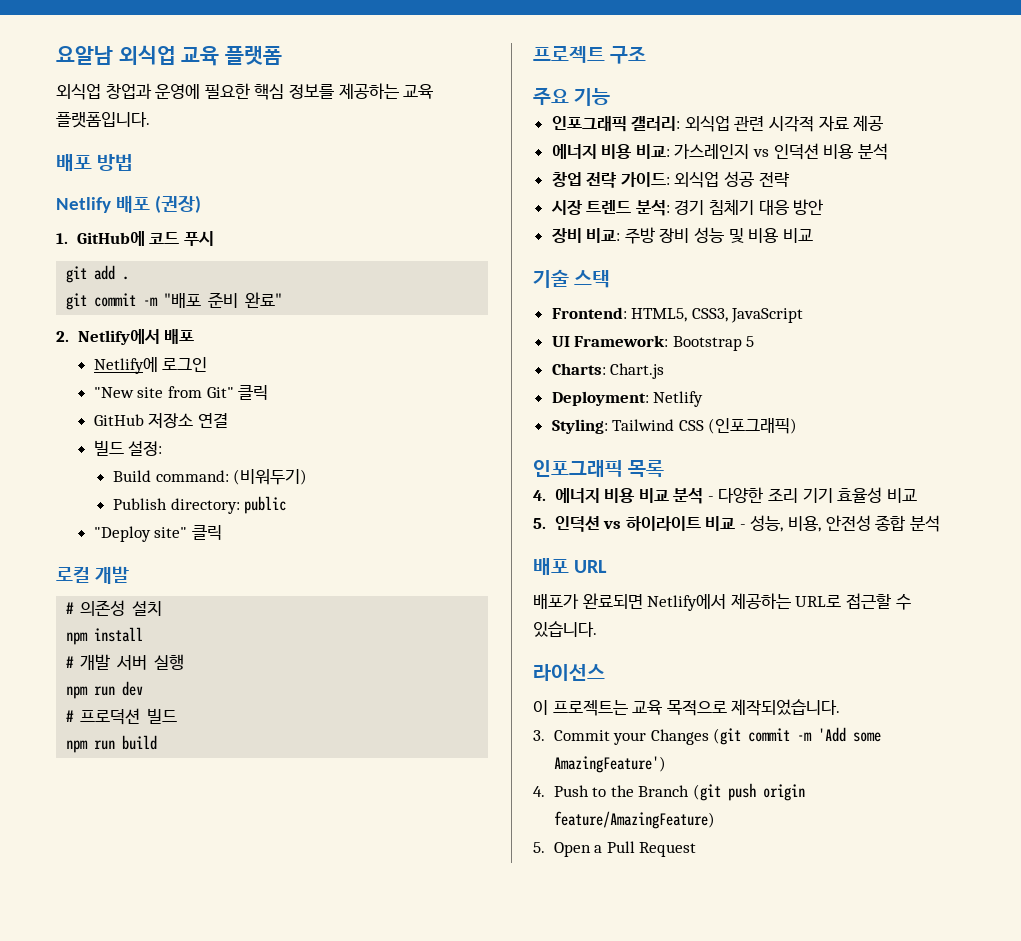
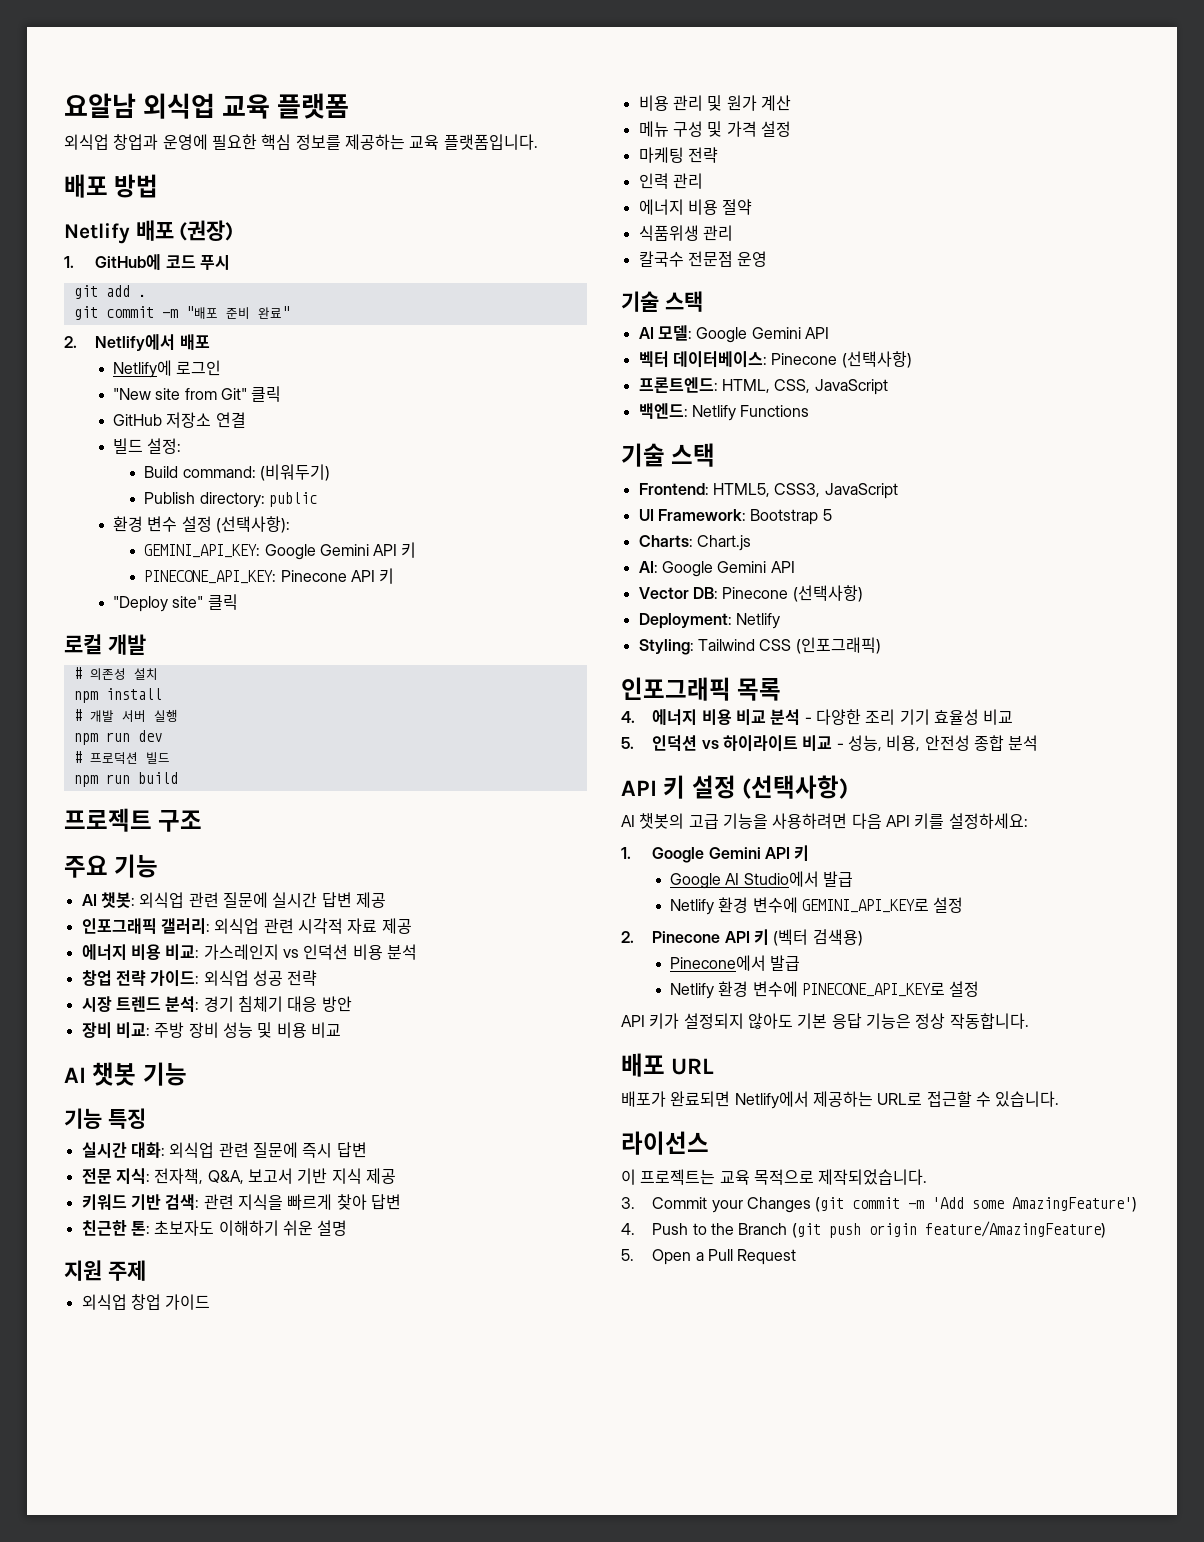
+ 환경 변수 설정 (선택사항):
+ GEMINI_API_KEY: Google Gemini API 키
+ PINECONE_API_KEY: Pinecone API 키
+ AI 챗봇: 외식업 관련 질문에 실시간 답변 제공
+ AI 챗봇 기능
+ 기능 특징
+ 실시간 대화: 외식업 관련 질문에 즉시 답변
+ 전문 지식: 전자책, Q&A, 보고서 기반 지식 제공
+ 키워드 기반 검색: 관련 지식을 빠르게 찾아 답변
+ 친근한 톤: 초보자도 이해하기 쉬운 설명
+ 지원 주제
+ 외식업 창업 가이드
+ 비용 관리 및 원가 계산
+ 메뉴 구성 및 가격 설정
+ 마케팅 전략
+ 인력 관리
+ 에너지 비용 절약
+ 식품위생 관리
+ 칼국수 전문점 운영
+ 기술 스택
+ AI 모델: Google Gemini API
+ 벡터 데이터베이스: Pinecone (선택사항)
+ 프론트엔드: HTML, CSS, JavaScript
+ 백엔드: Netlify Functions
+ AI: Google Gemini API
+ Vector DB: Pinecone (선택사항)
+ API 키 설정 (선택사항)
+ AI 챗봇의 고급 기능을 사용하려면 다음 API 키를 설정하세요:
+ 1. Google Gemini API 키
+ Google AI Studio에서 발급
+ Netlify 환경 변수에 GEMINI_API_KEY로 설정
+ 2. Pinecone API 키 (벡터 검색용)
+ Pinecone에서 발급
+ Netlify 환경 변수에 PINECONE_API_KEY로 설정
+ API 키가 설정되지 않아도 기본 응답 기능은 정상 작동합니다.

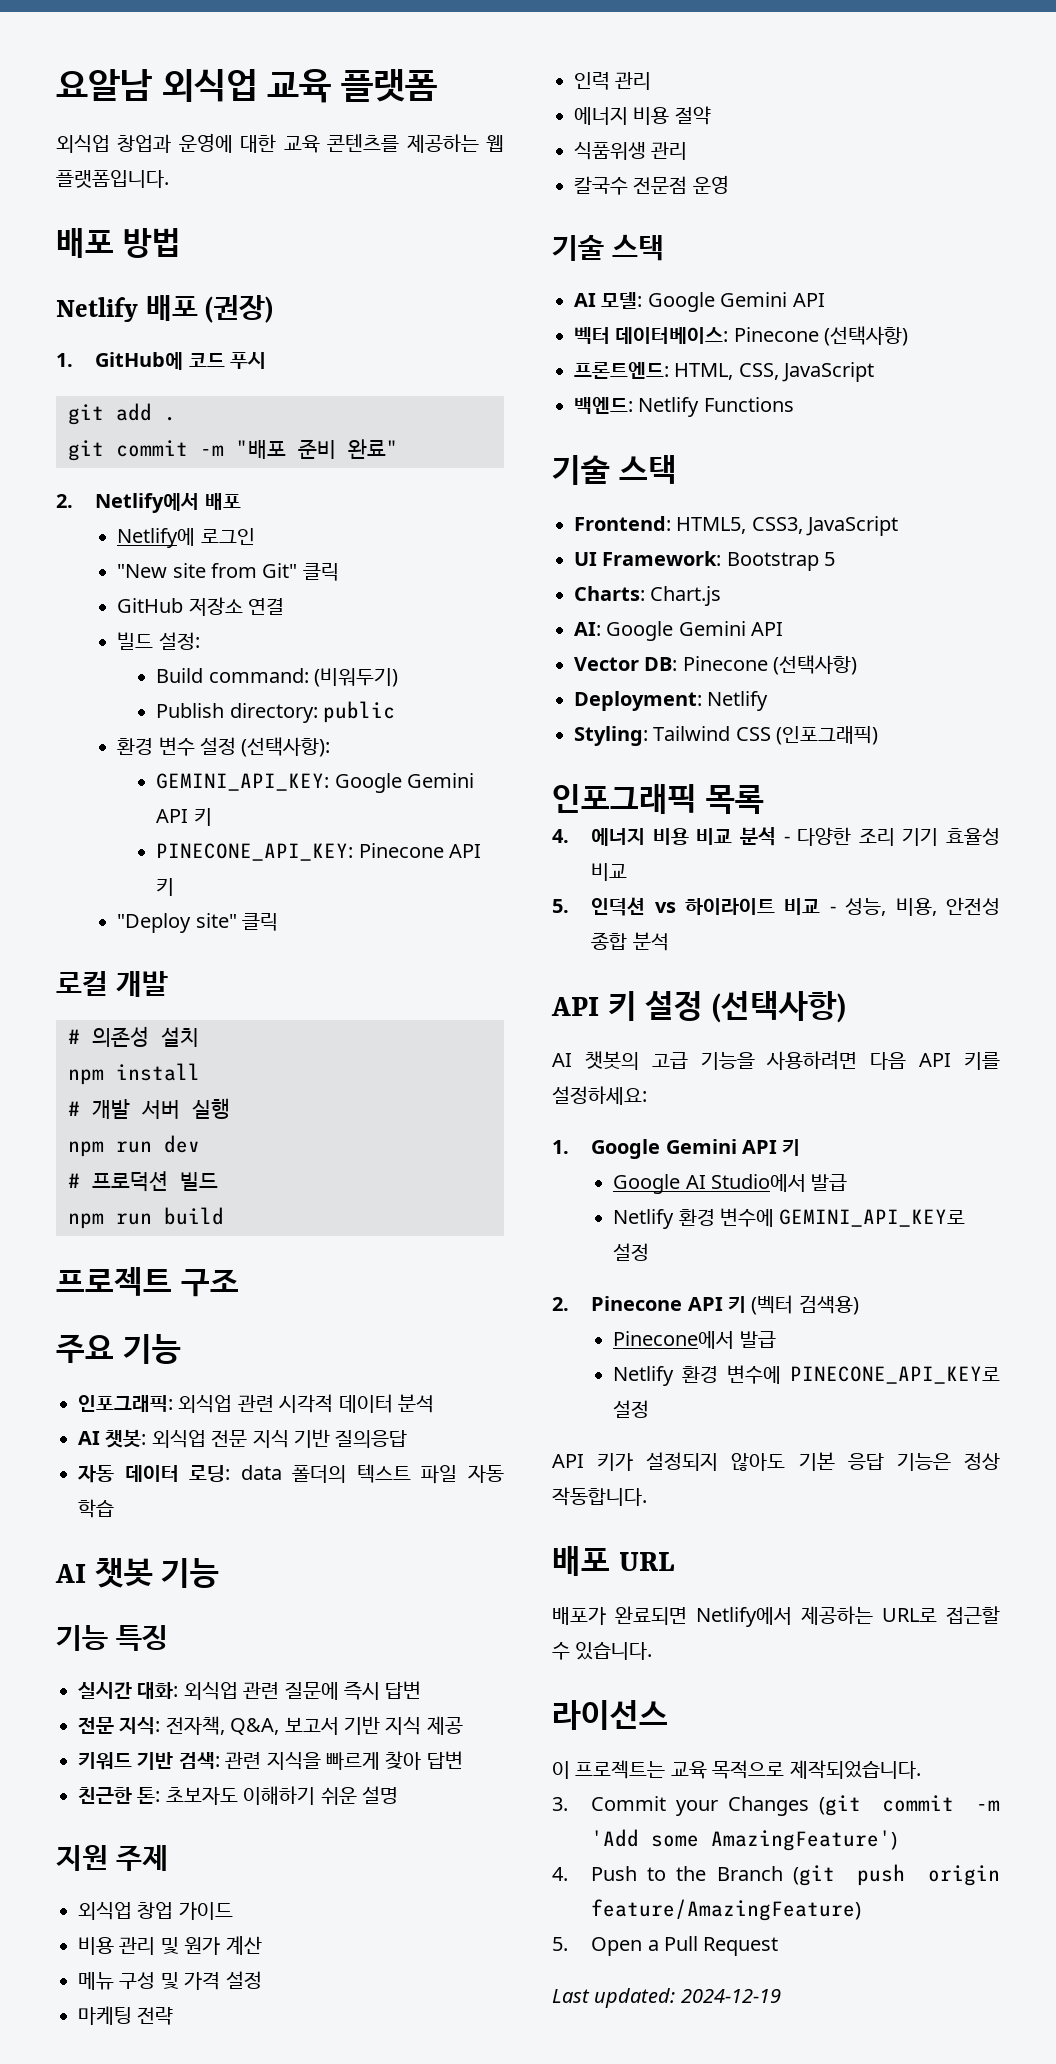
- 외식업 창업과 운영에 필요한 핵심 정보를 제공하는 교육 플랫폼입니다.
+ 외식업 창업과 운영에 대한 교육 콘텐츠를 제공하는 웹 플랫폼입니다.
- AI 챗봇: 외식업 관련 질문에 실시간 답변 제공
- 인포그래픽 갤러리: 외식업 관련 시각적 자료 제공
- 에너지 비용 비교: 가스레인지 vs 인덕션 비용 분석
- 창업 전략 가이드: 외식업 성공 전략
- 시장 트렌드 분석: 경기 침체기 대응 방안
- 장비 비교: 주방 장비 성능 및 비용 비교
+ 인포그래픽: 외식업 관련 시각적 데이터 분석
+ AI 챗봇: 외식업 전문 지식 기반 질의응답
+ 자동 데이터 로딩: data 폴더의 텍스트 파일 자동 학습
+ Last updated: 2024-12-19

